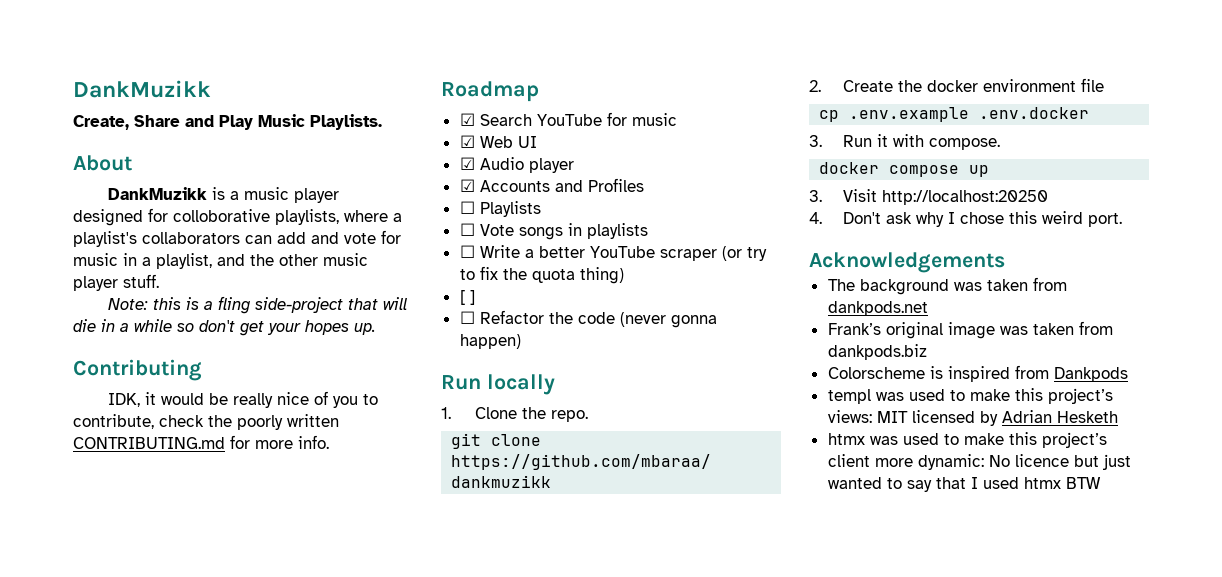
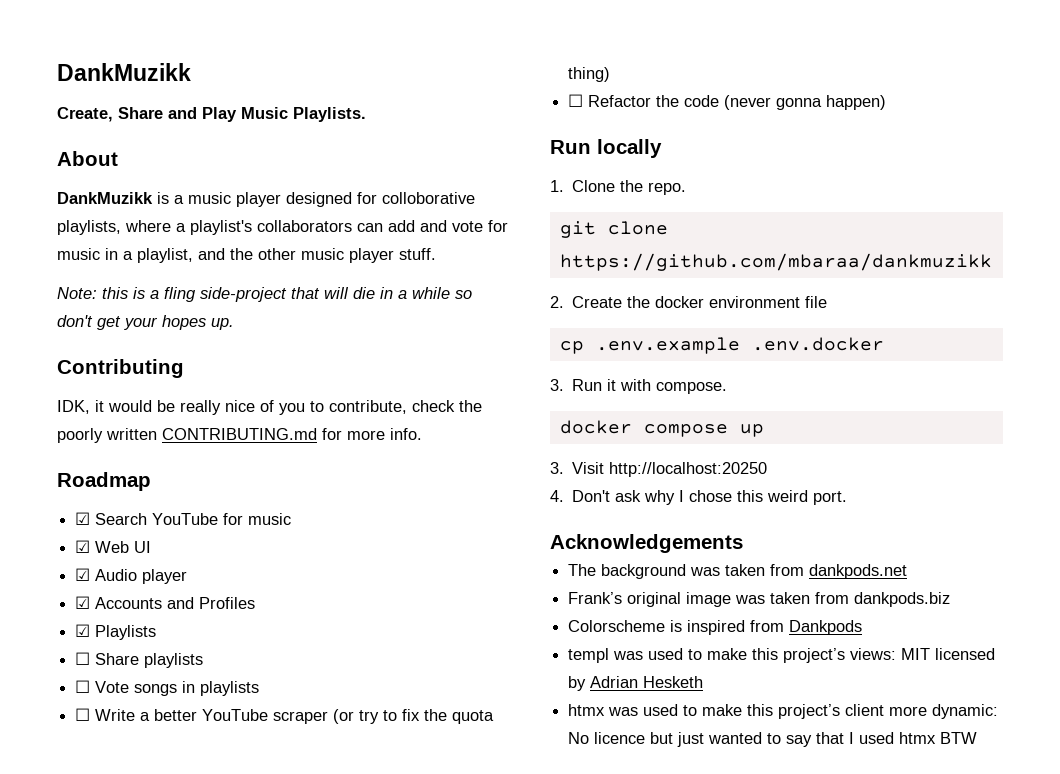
- ☐ Playlists
+ ☑ Playlists
+ ☐ Share playlists
- [ ]

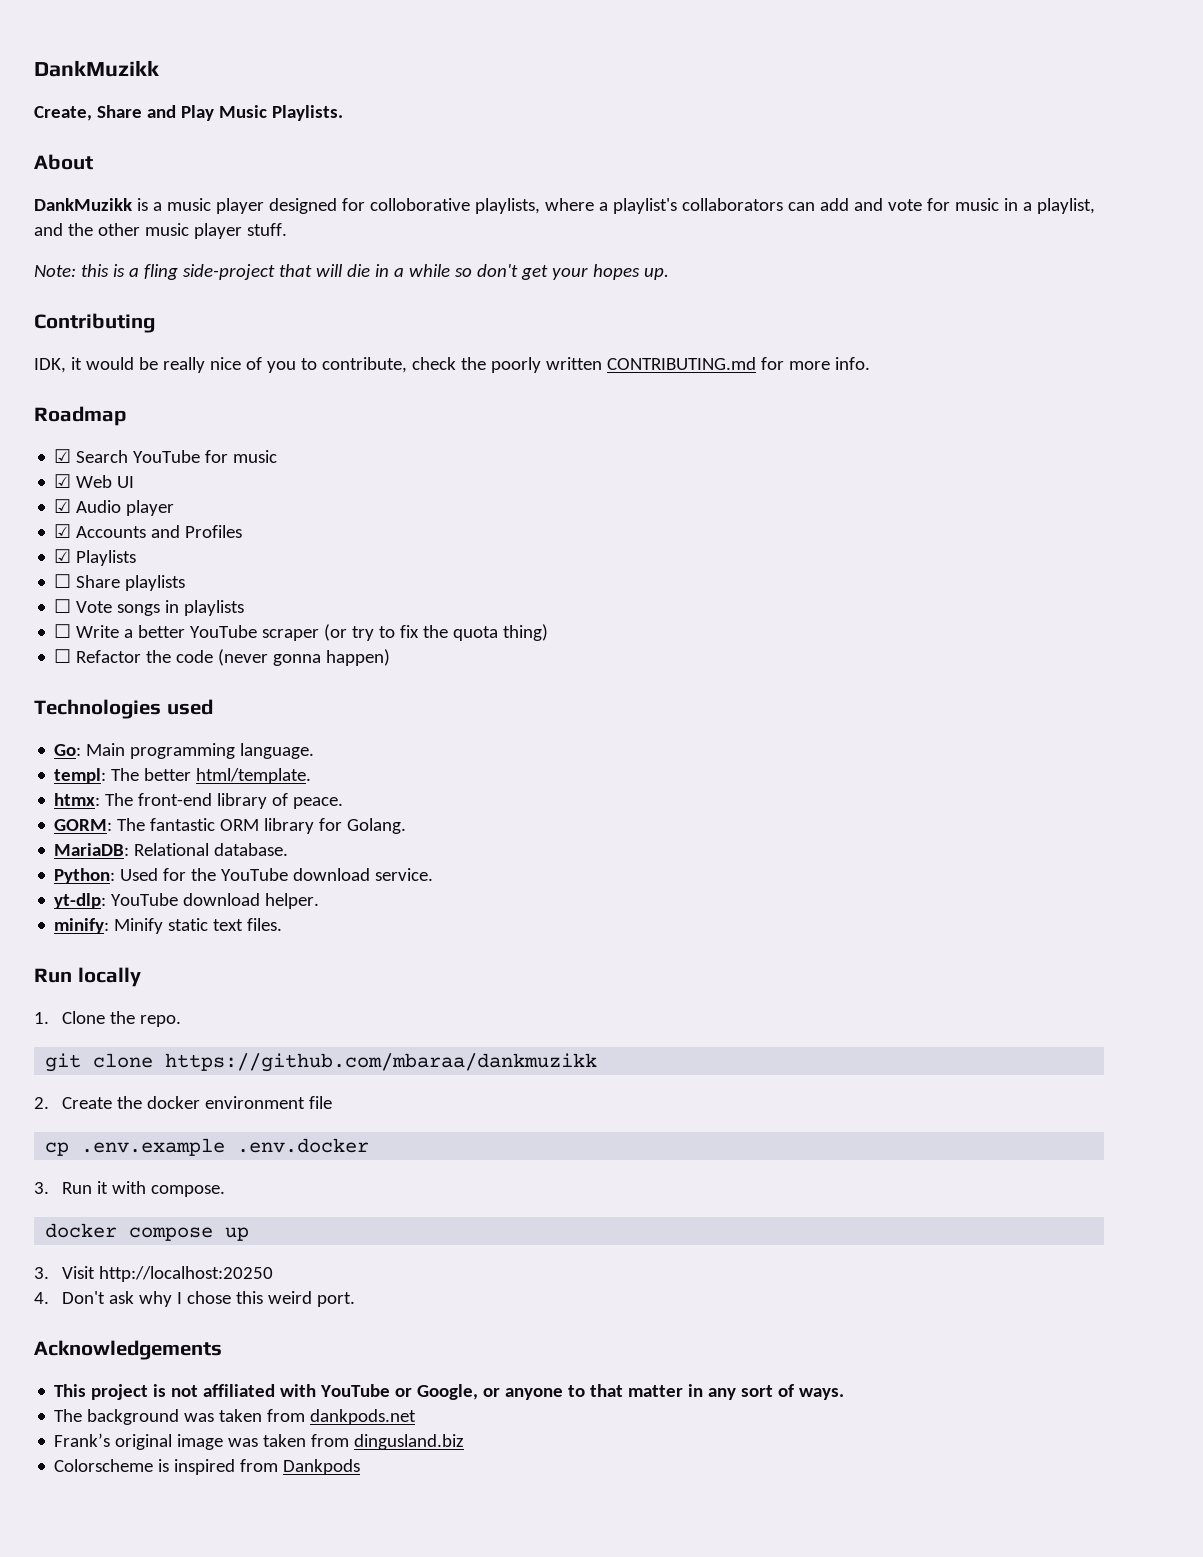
+ Technologies used
+ Go: Main programming language.
+ templ: The better html/template.
+ htmx: The front-end library of peace.
+ GORM: The fantastic ORM library for Golang.
+ MariaDB: Relational database.
+ Python: Used for the YouTube download service.
+ yt-dlp: YouTube download helper.
+ minify: Minify static text files.
+ This project is not affiliated with YouTube or Google, or anyone to that matter in any sort of ways.
- Frank’s original image was taken from dankpods.biz
+ Frank’s original image was taken from dingusland.biz
- templ was used to make this project’s views: MIT licensed by Adrian Hesketh
- htmx was used to make this project’s client more dynamic: No licence but just wanted to say that I used htmx BTW

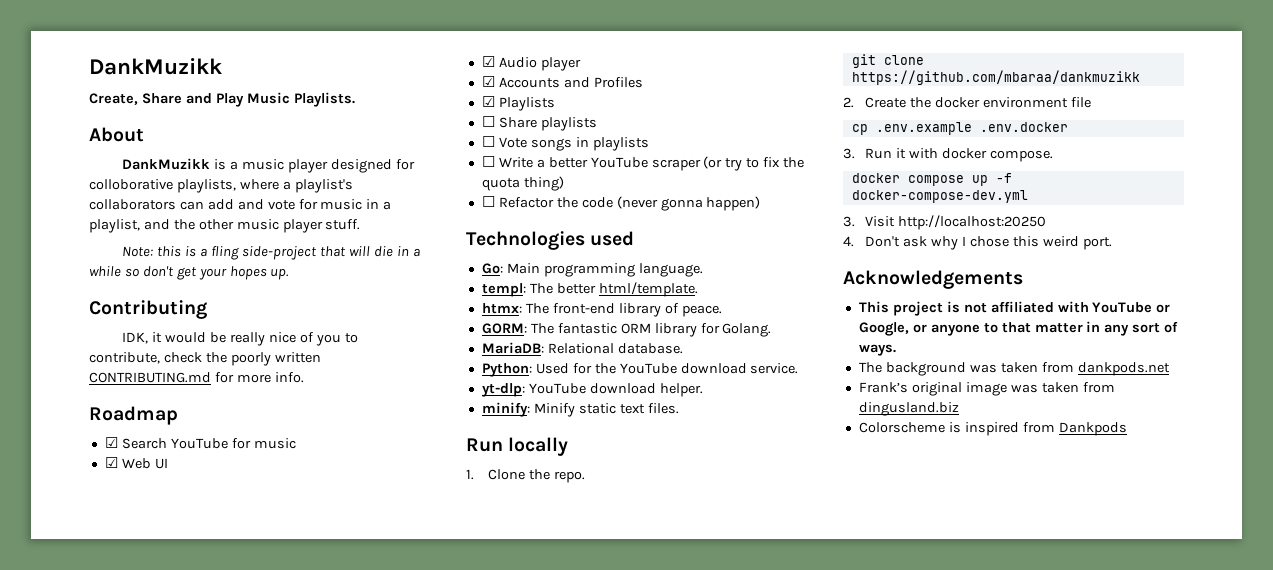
- 3. Run it with compose.
+ 3. Run it with docker compose.
- docker compose up
+ docker compose up -f docker-compose-dev.yml

